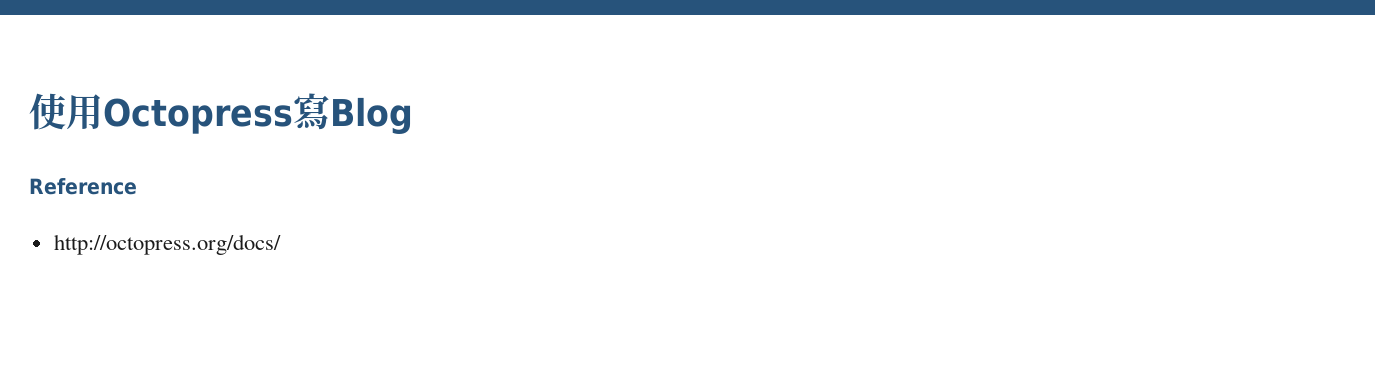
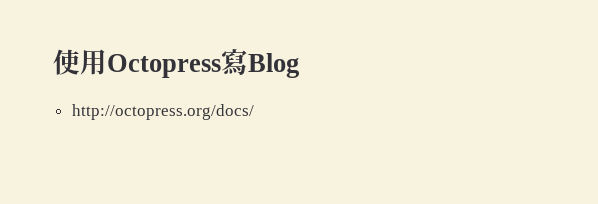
- Reference

